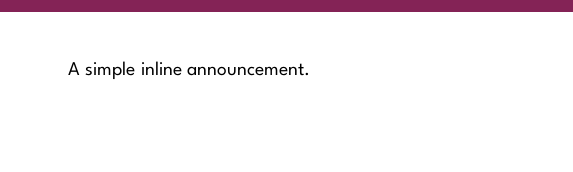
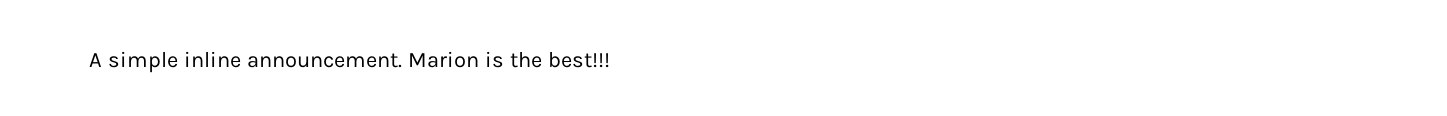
+ Marion is the best!!!

